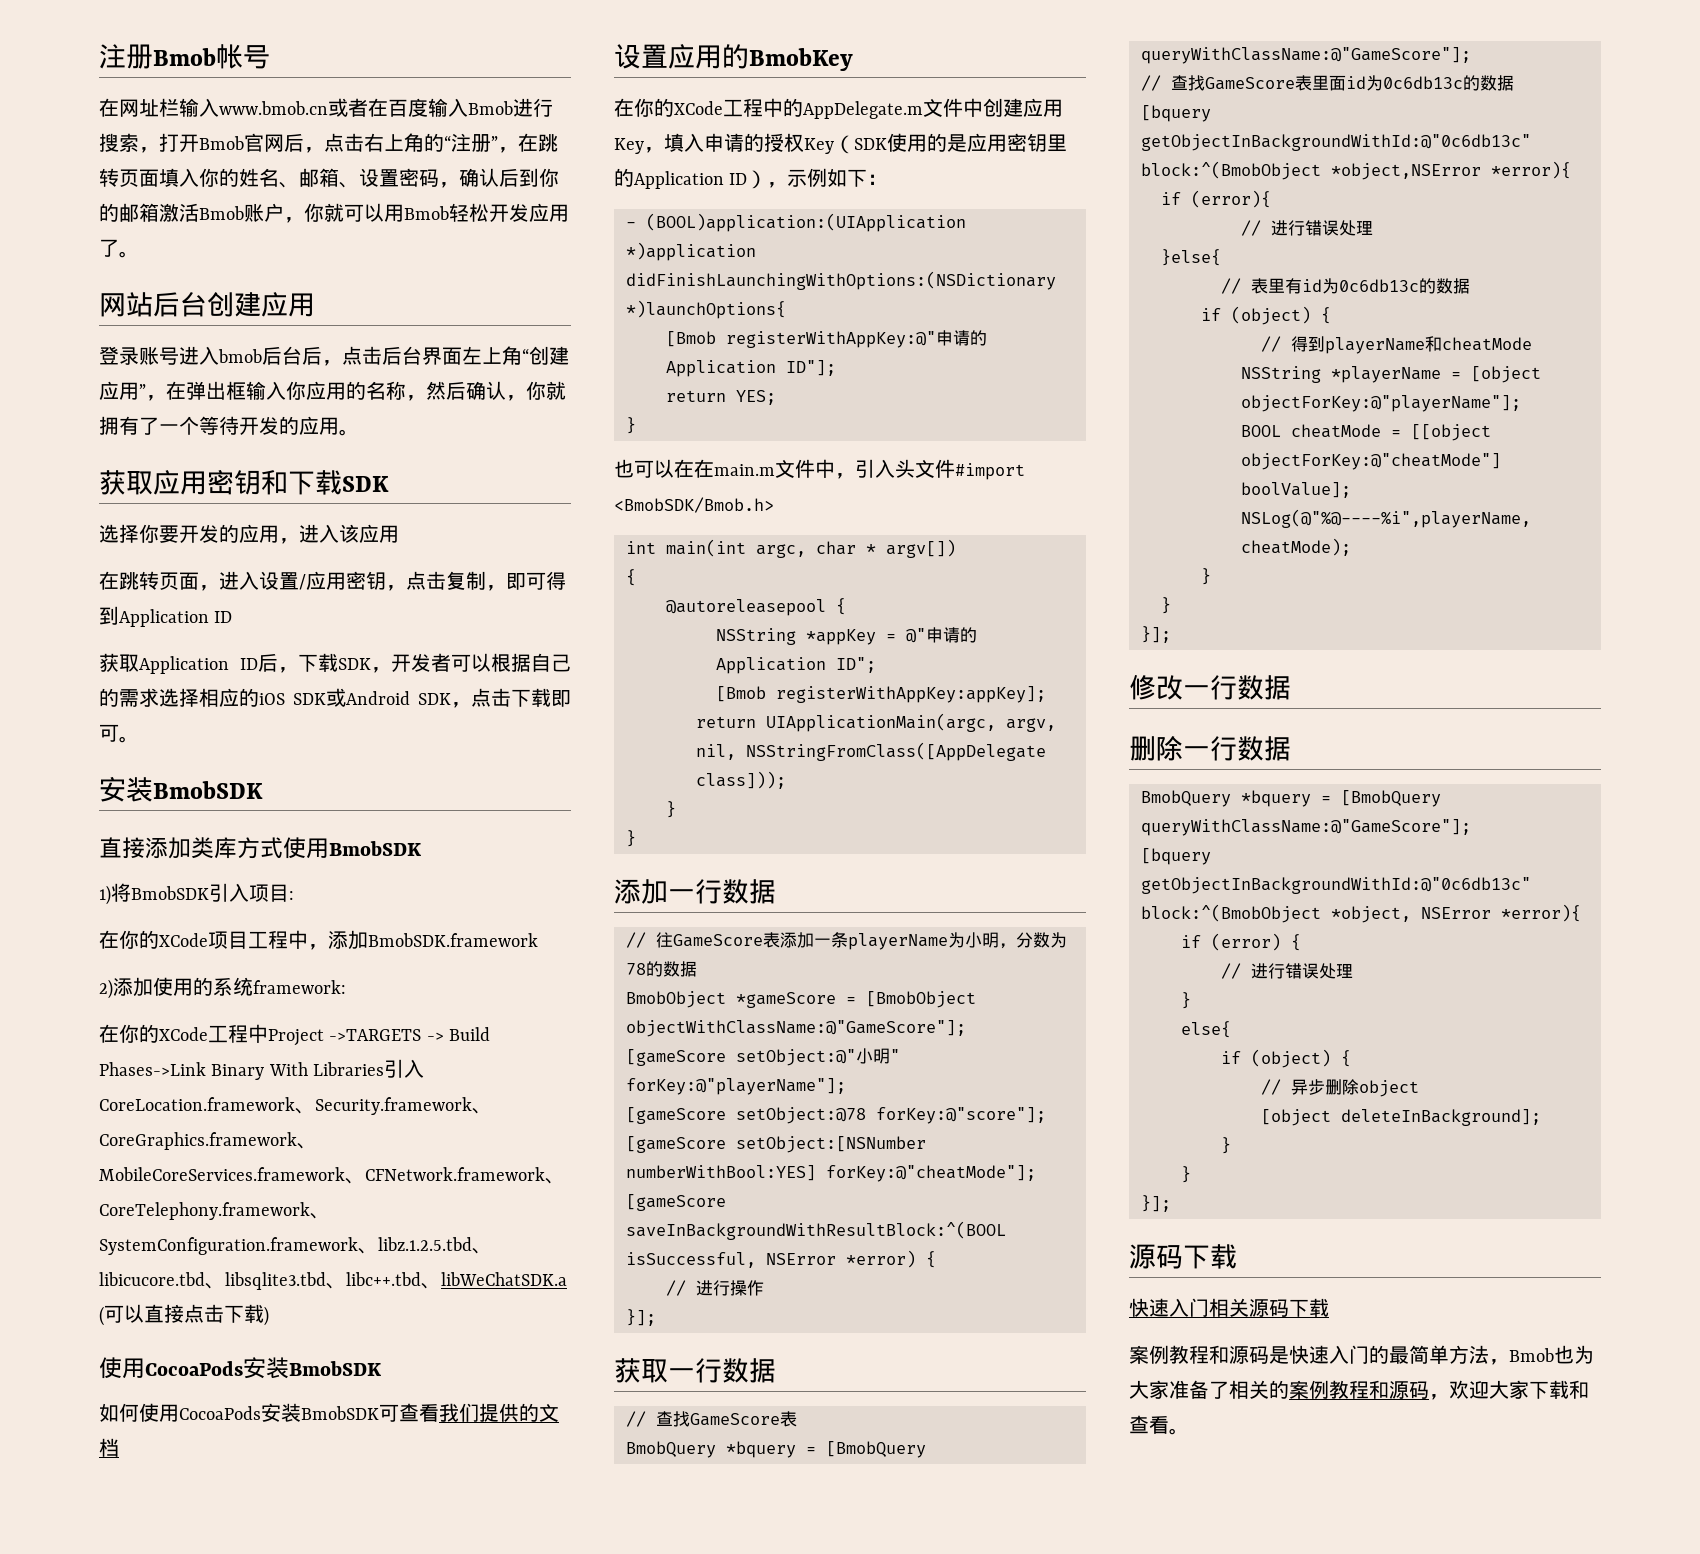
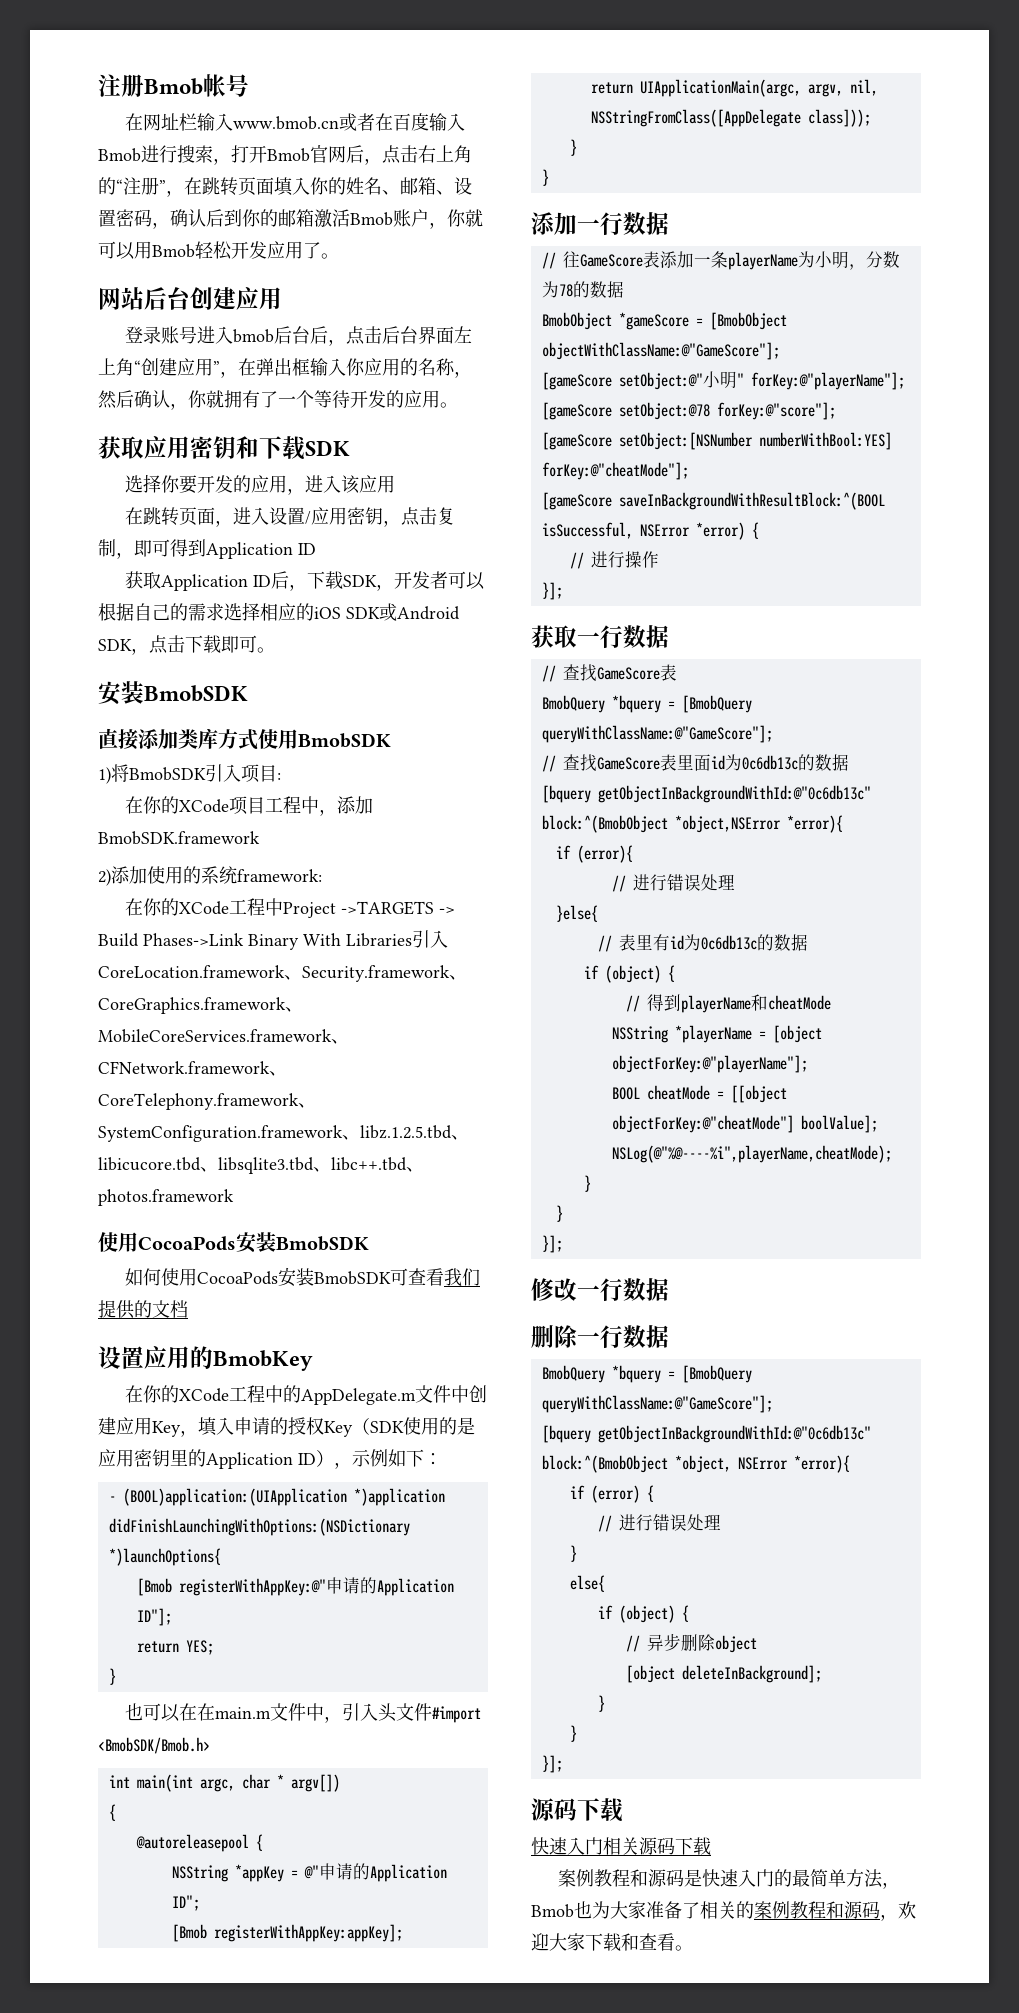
- 在你的XCode工程中Project ->TARGETS -> Build Phases->Link Binary With Libraries引入CoreLocation.framework、Security.framework、CoreGraphics.framework、MobileCoreServices.framework、CFNetwork.framework、CoreTelephony.framework、SystemConfiguration.framework、libz.1.2.5.tbd、libicucore.tbd、libsqlite3.tbd、libc++.tbd、libWeChatSDK.a (可以直接点击下载)
+ 在你的XCode工程中Project ->TARGETS -> Build Phases->Link Binary With Libraries引入CoreLocation.framework、Security.framework、CoreGraphics.framework、MobileCoreServices.framework、CFNetwork.framework、CoreTelephony.framework、SystemConfiguration.framework、libz.1.2.5.tbd、libicucore.tbd、libsqlite3.tbd、libc++.tbd、photos.framework

